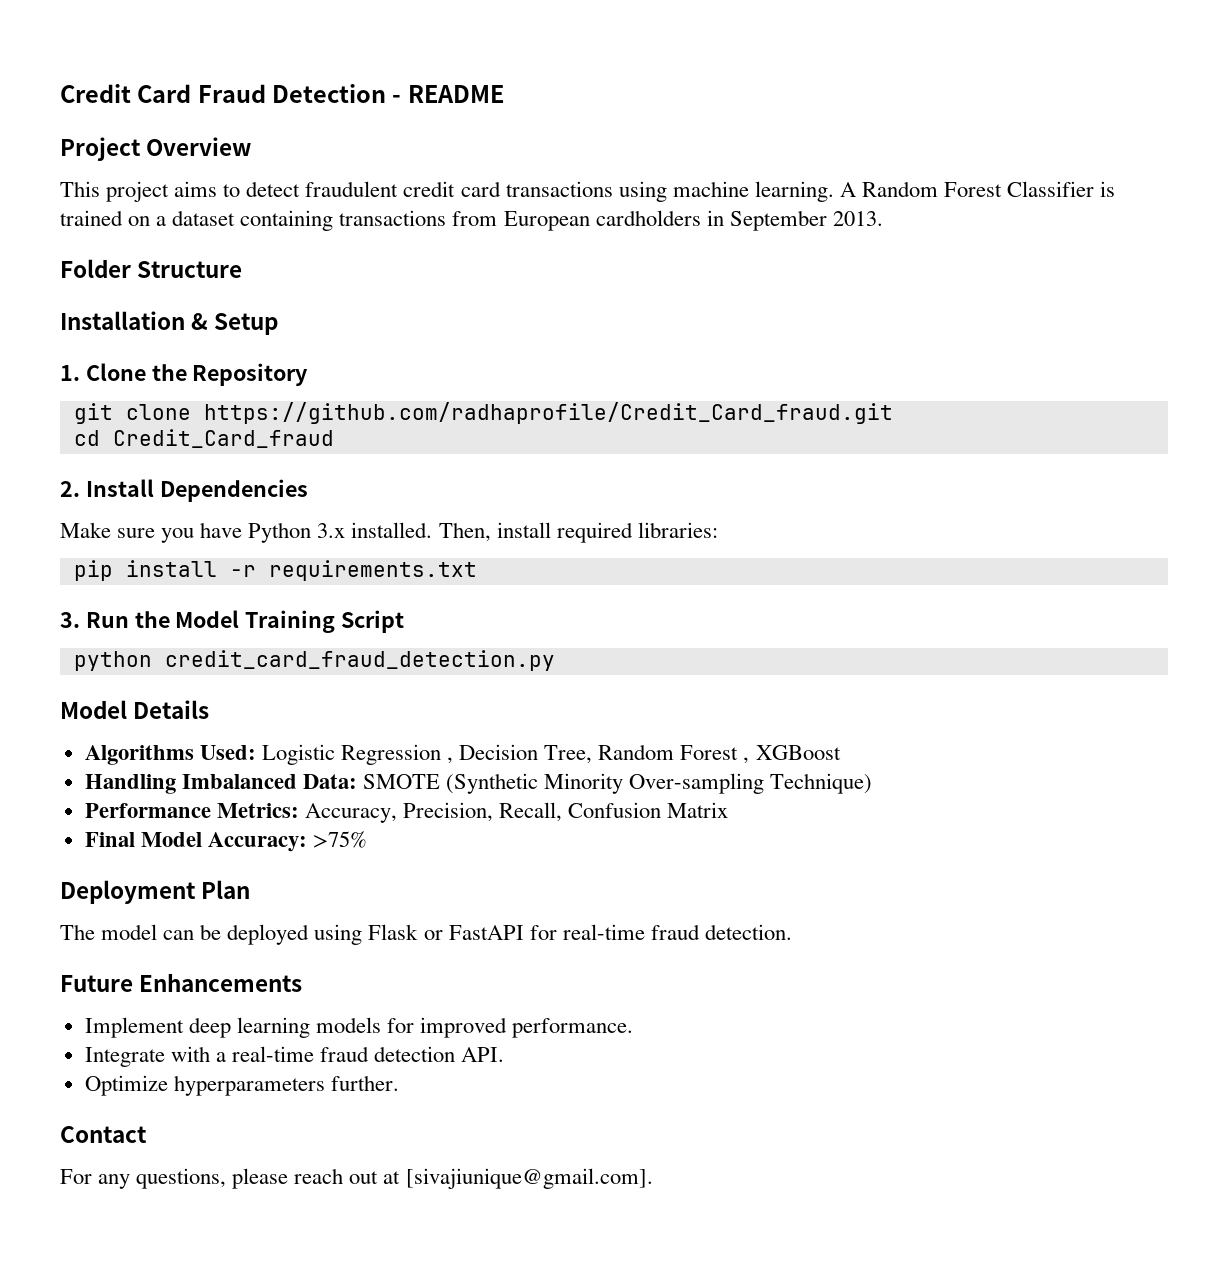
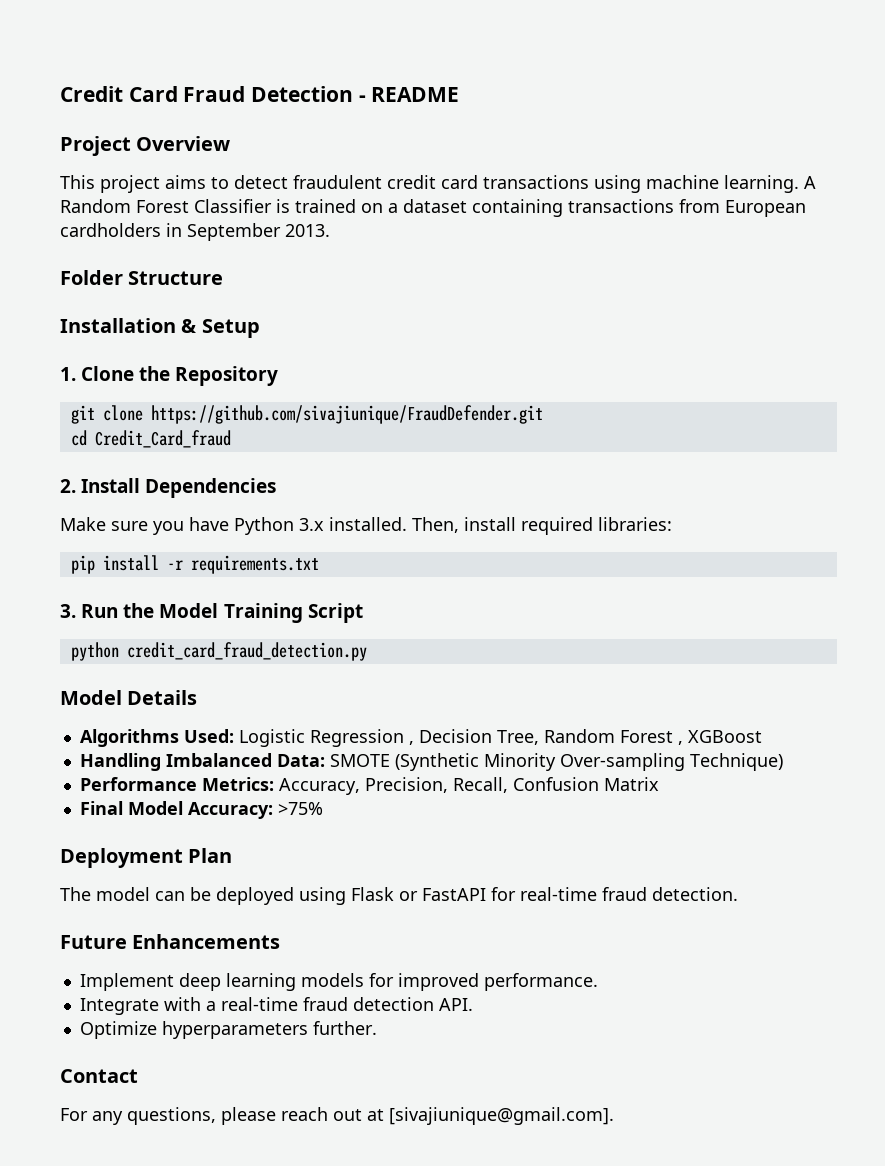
- git clone https://github.com/radhaprofile/Credit_Card_fraud.git
+ git clone https://github.com/sivajiunique/FraudDefender.git

